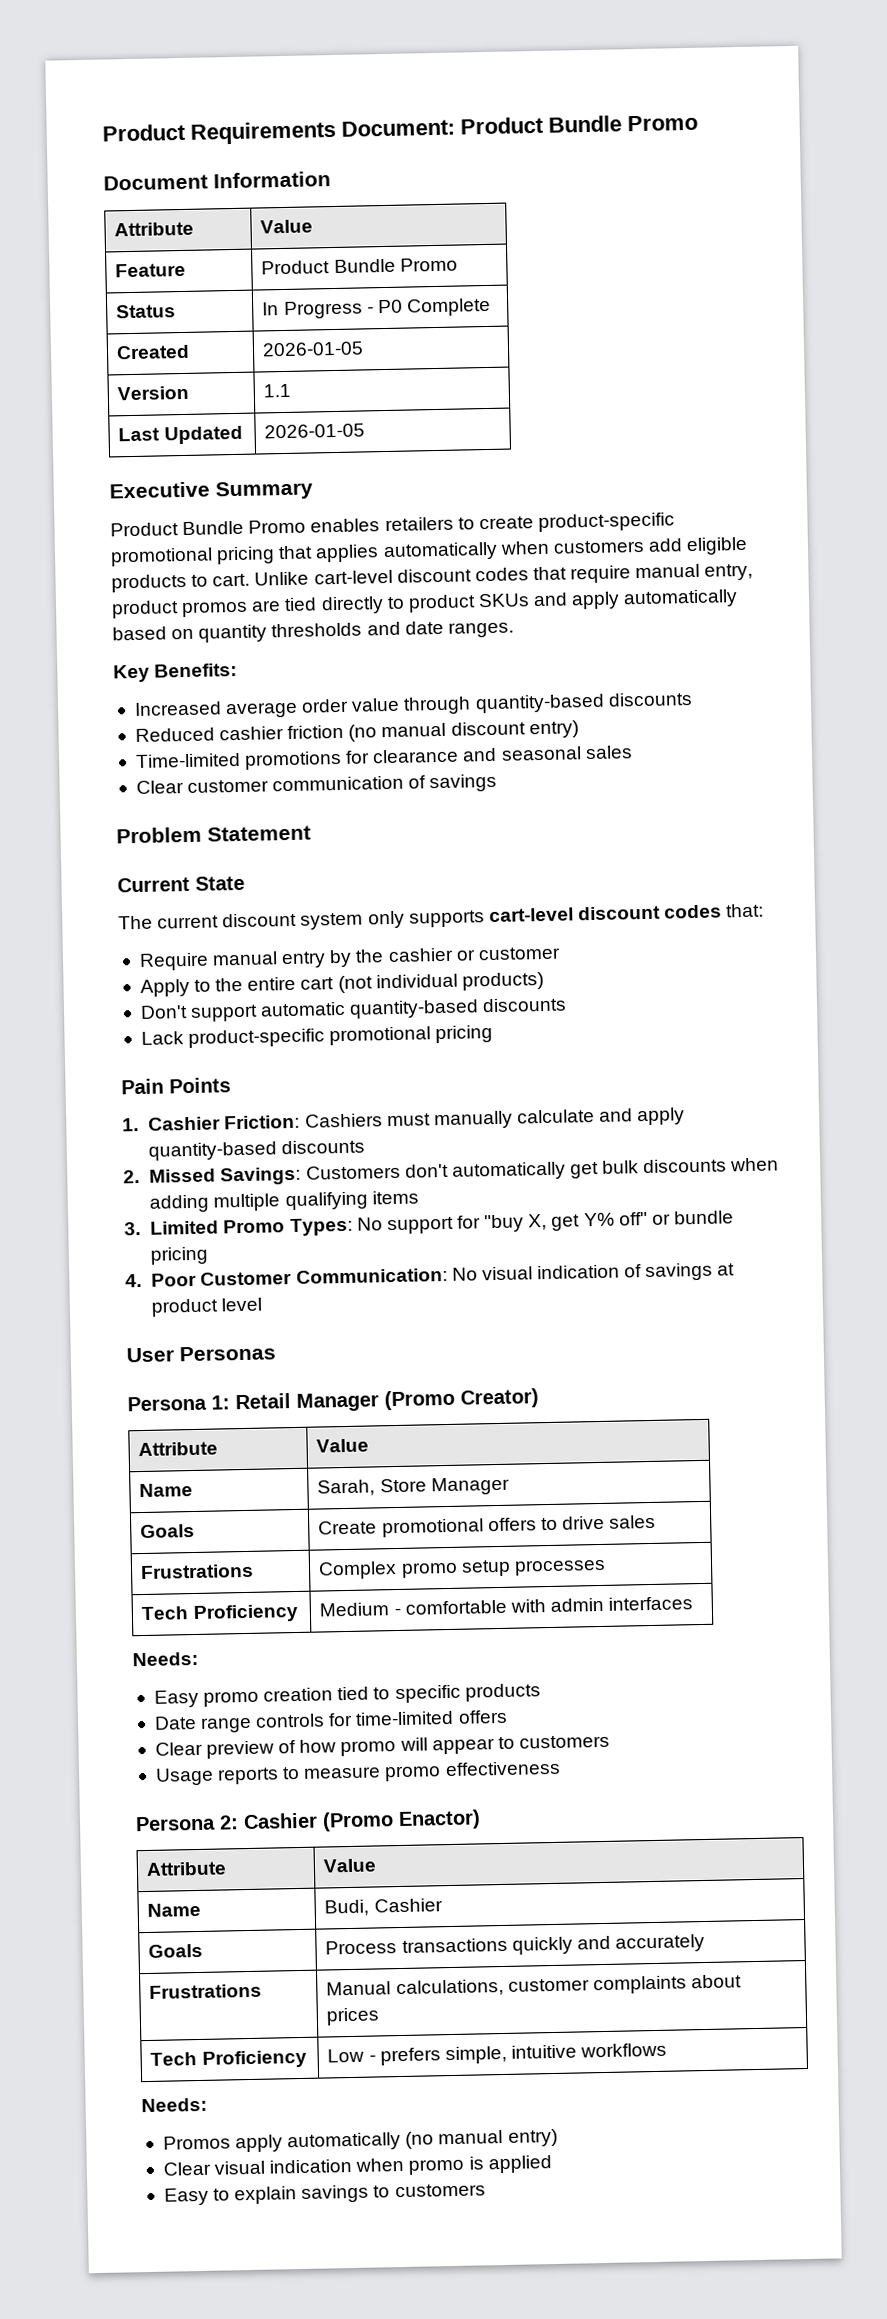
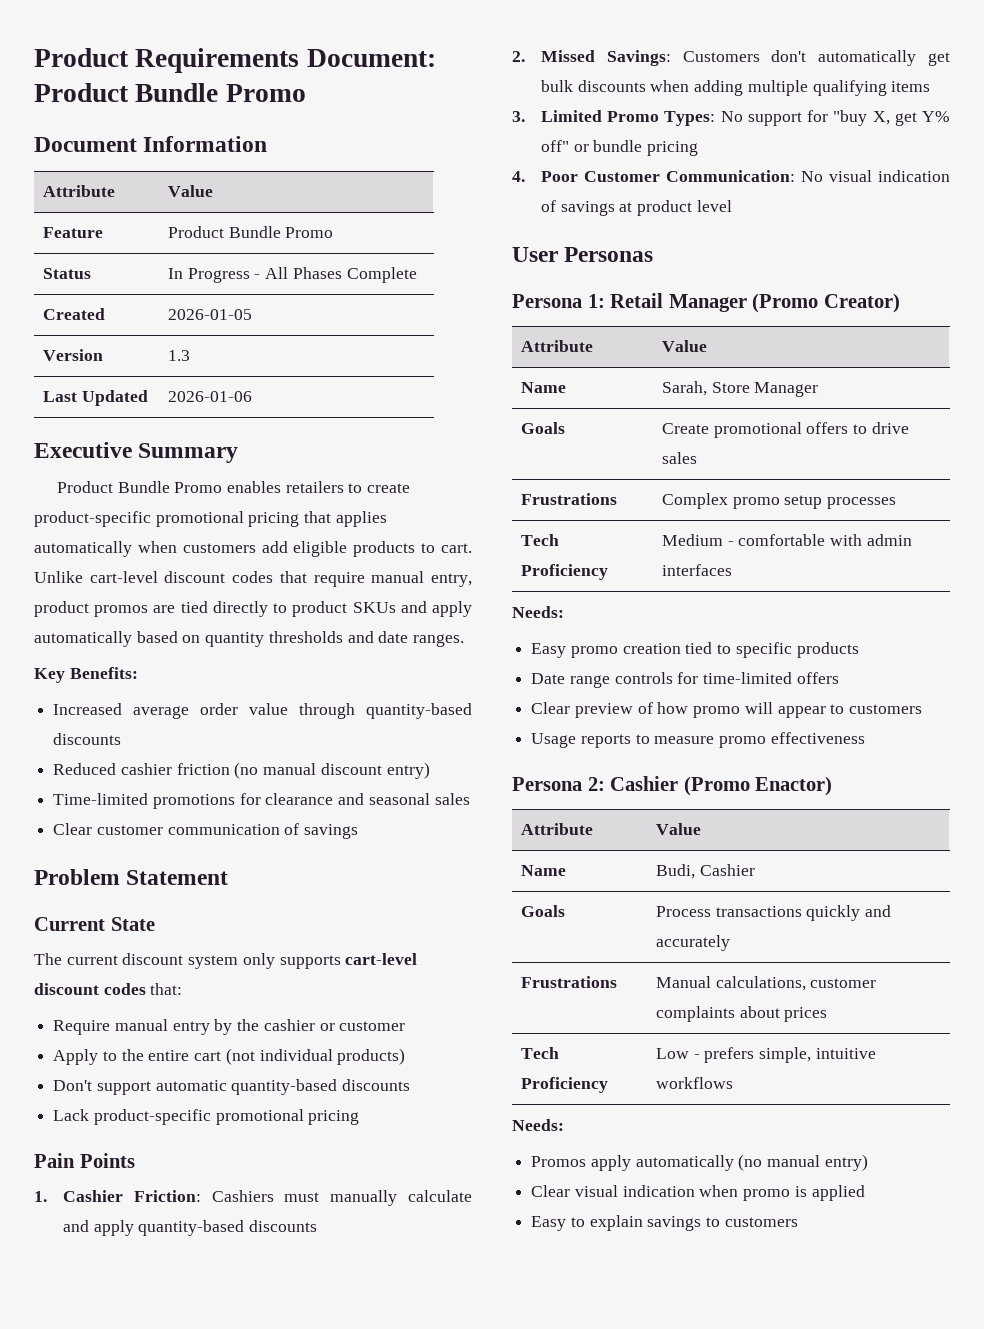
- Status | In Progress - P0 Complete
+ Status | In Progress - All Phases Complete
- Version | 1.1
+ Version | 1.3
- Last Updated | 2026-01-05
+ Last Updated | 2026-01-06

